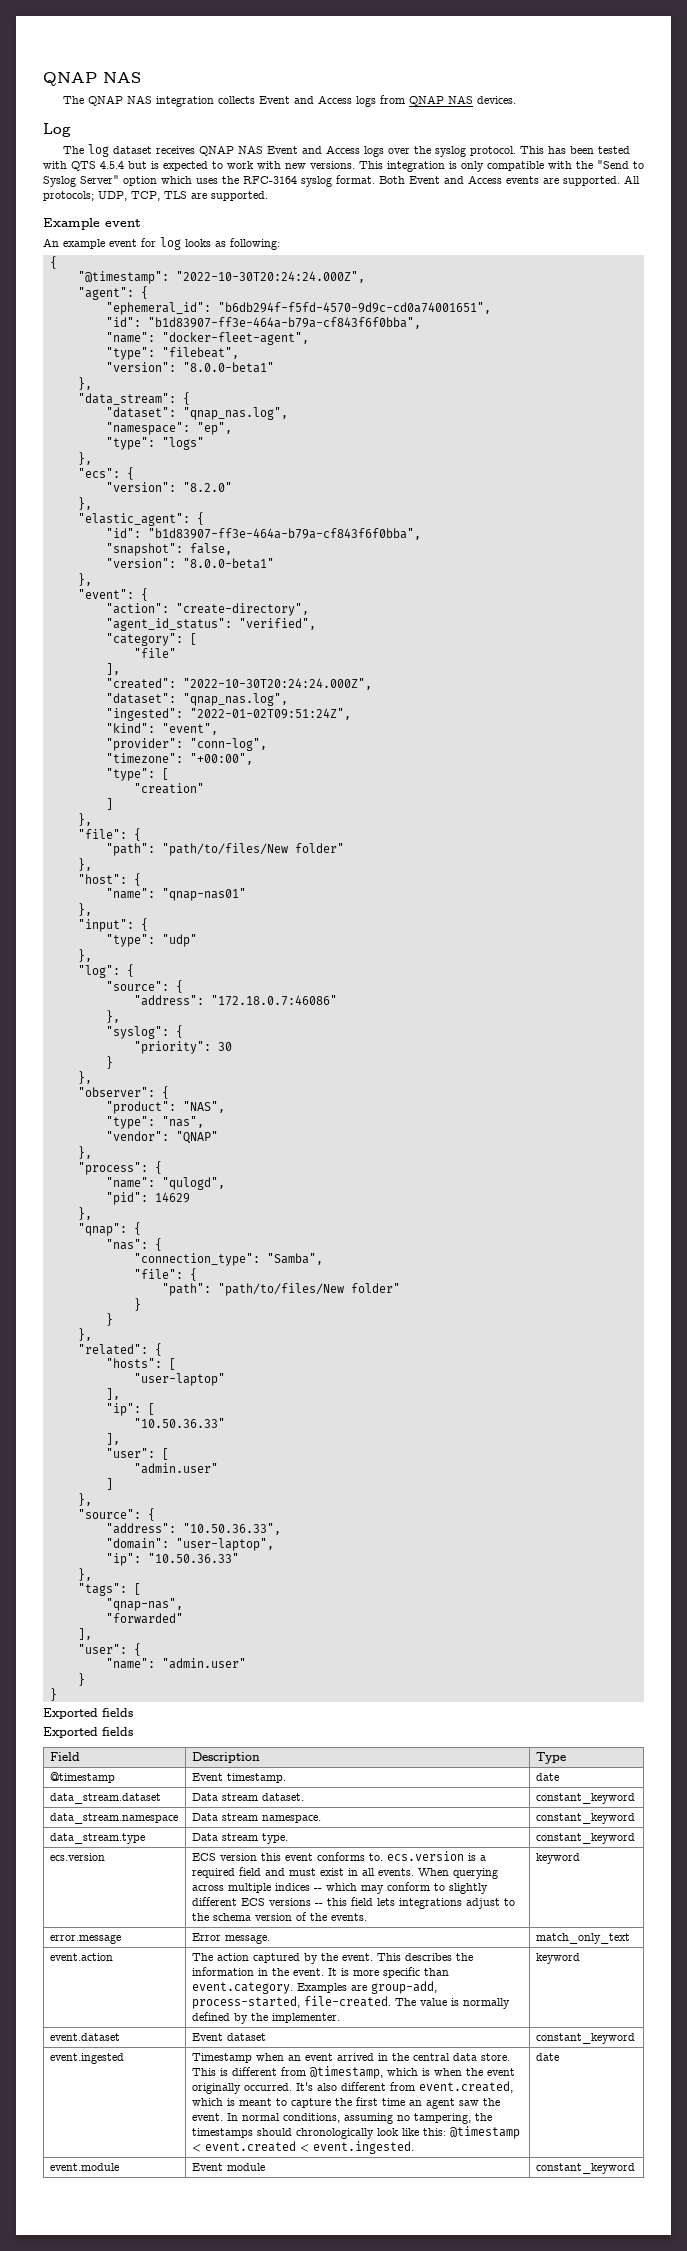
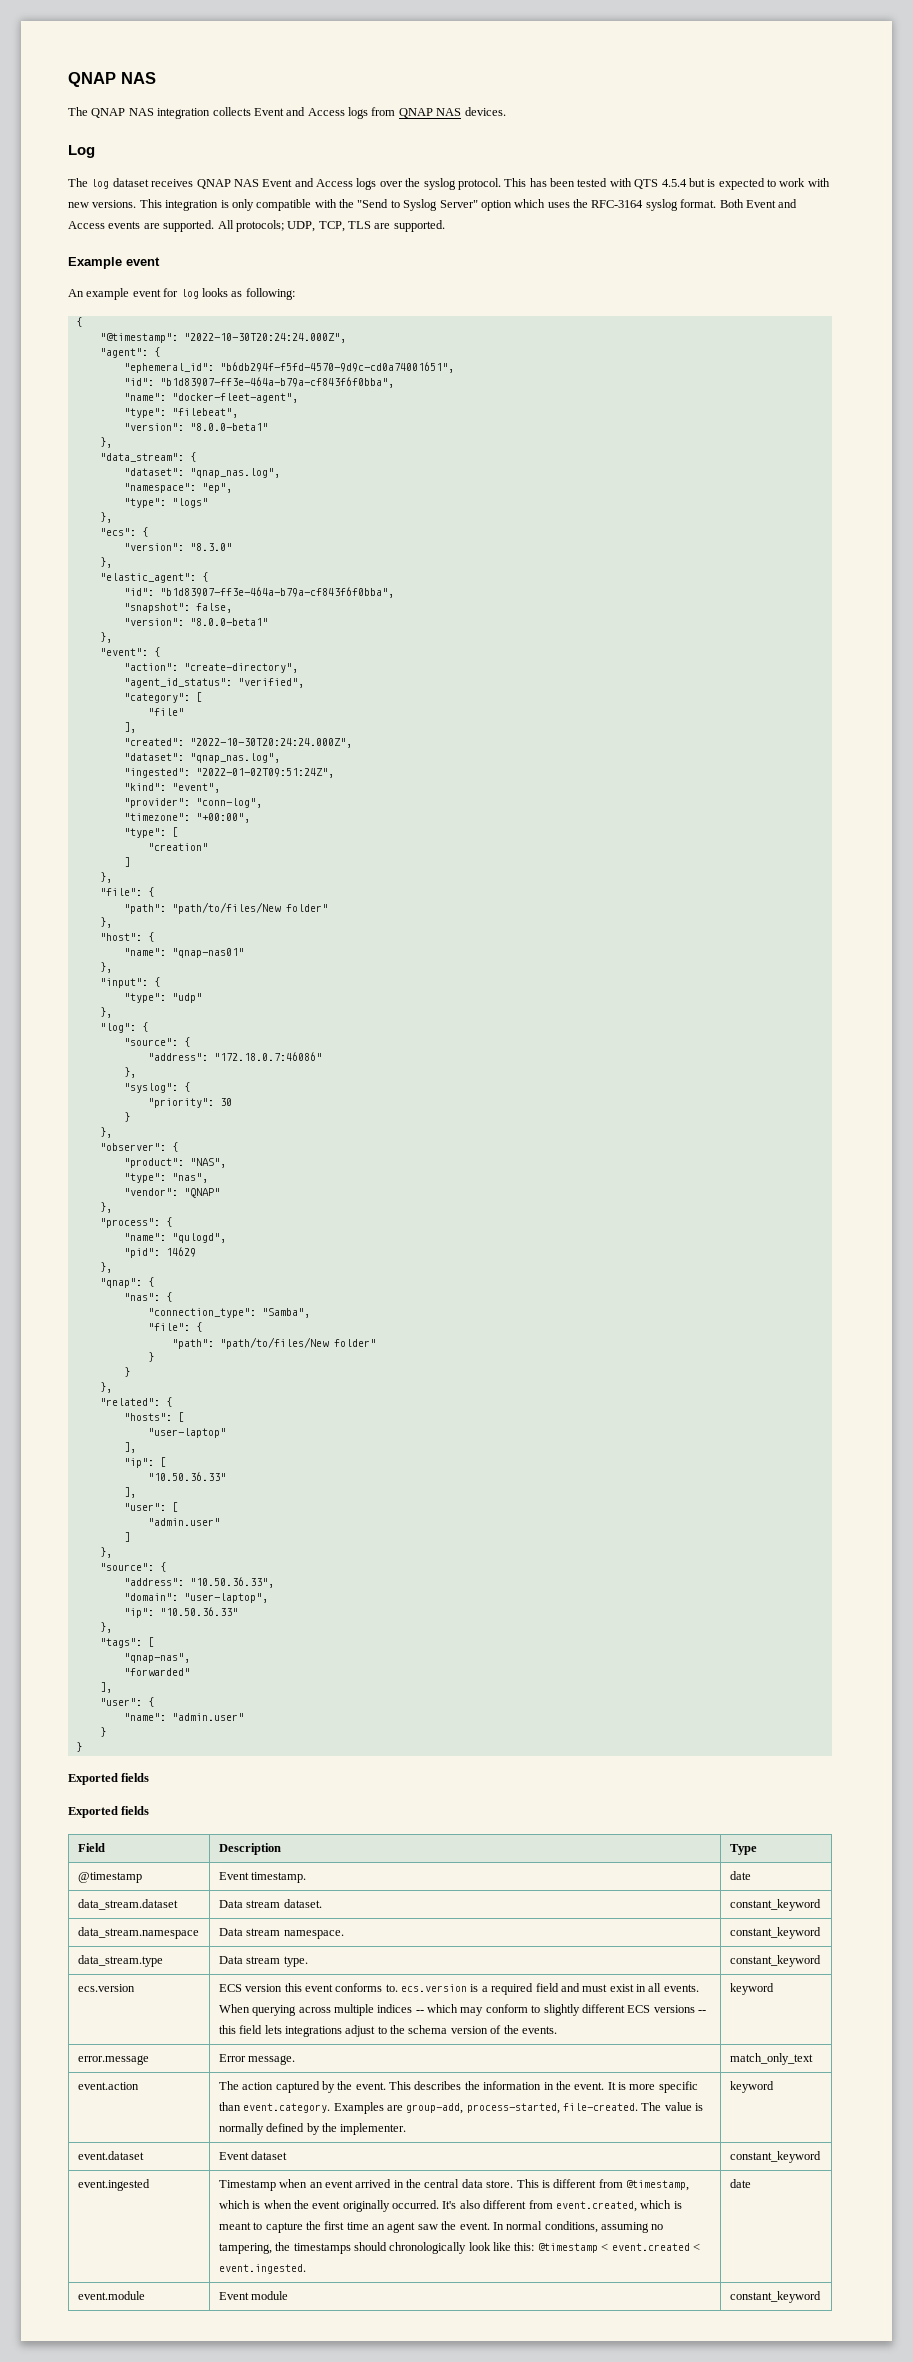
- "version": "8.2.0"
+ "version": "8.3.0"

